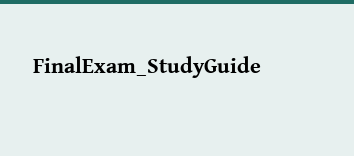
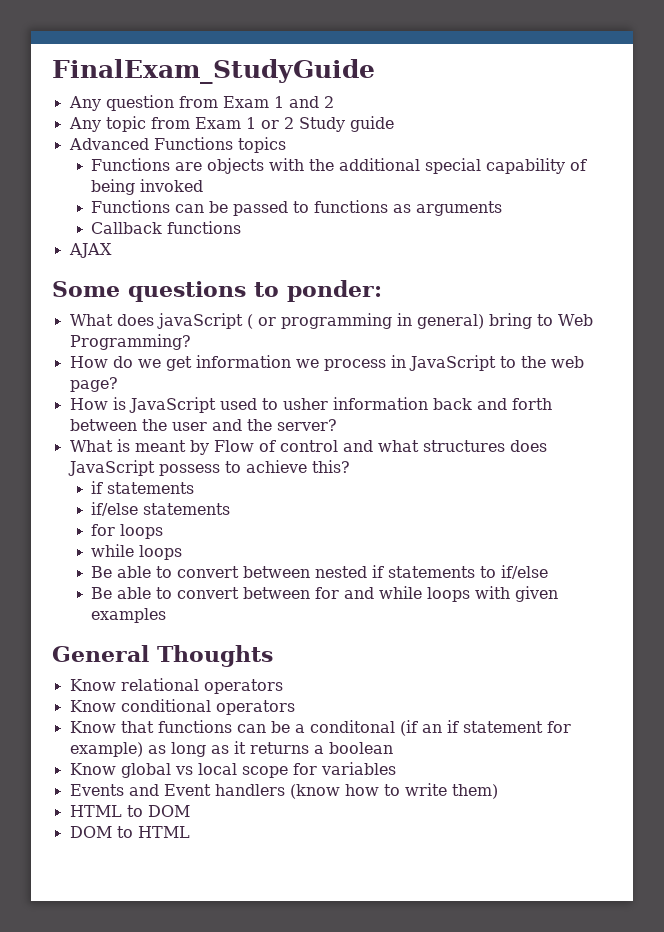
+ Any question from Exam 1 and 2
+ Any topic from Exam 1 or 2 Study guide
+ Advanced Functions topics
+ Functions are objects with the additional special capability of being invoked
+ Functions can be passed to functions as arguments
+ Callback functions
+ AJAX
+ Some questions to ponder:
+ What does javaScript ( or programming in general) bring to Web Programming?
+ How do we get information we process in JavaScript to the web page?
+ How is JavaScript used to usher information back and forth between the user and the server?
+ What is meant by Flow of control and what structures does JavaScript possess to achieve this?
+ if statements
+ if/else statements
+ for loops
+ while loops
+ Be able to convert between nested if statements to if/else
+ Be able to convert between for and while loops with given examples
+ General Thoughts
+ Know relational operators
+ Know conditional operators
+ Know that functions can be a conditonal (if an if statement for example) as long as it returns a boolean
+ Know global vs local scope for variables
+ Events and Event handlers (know how to write them)
+ HTML to DOM
+ DOM to HTML

